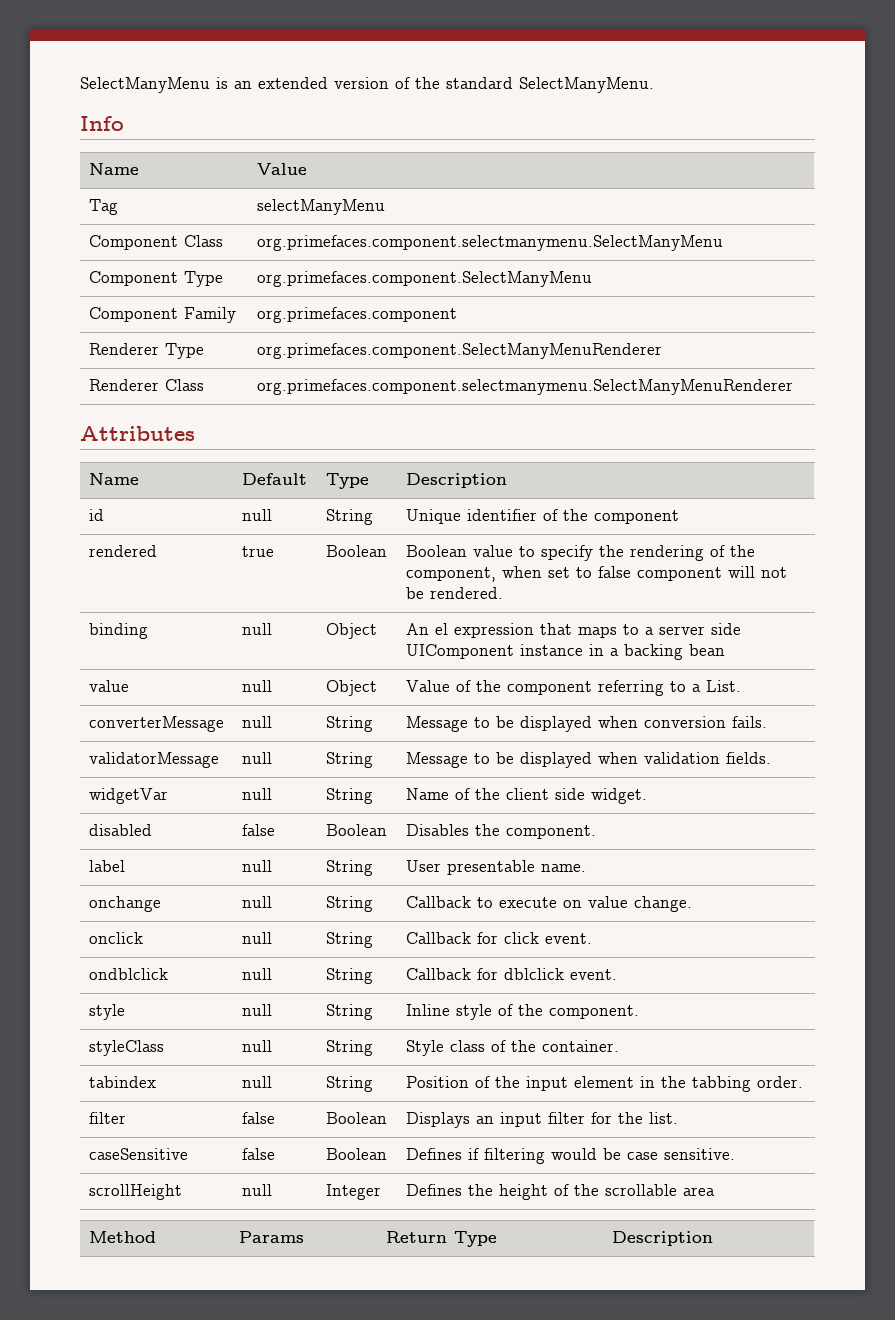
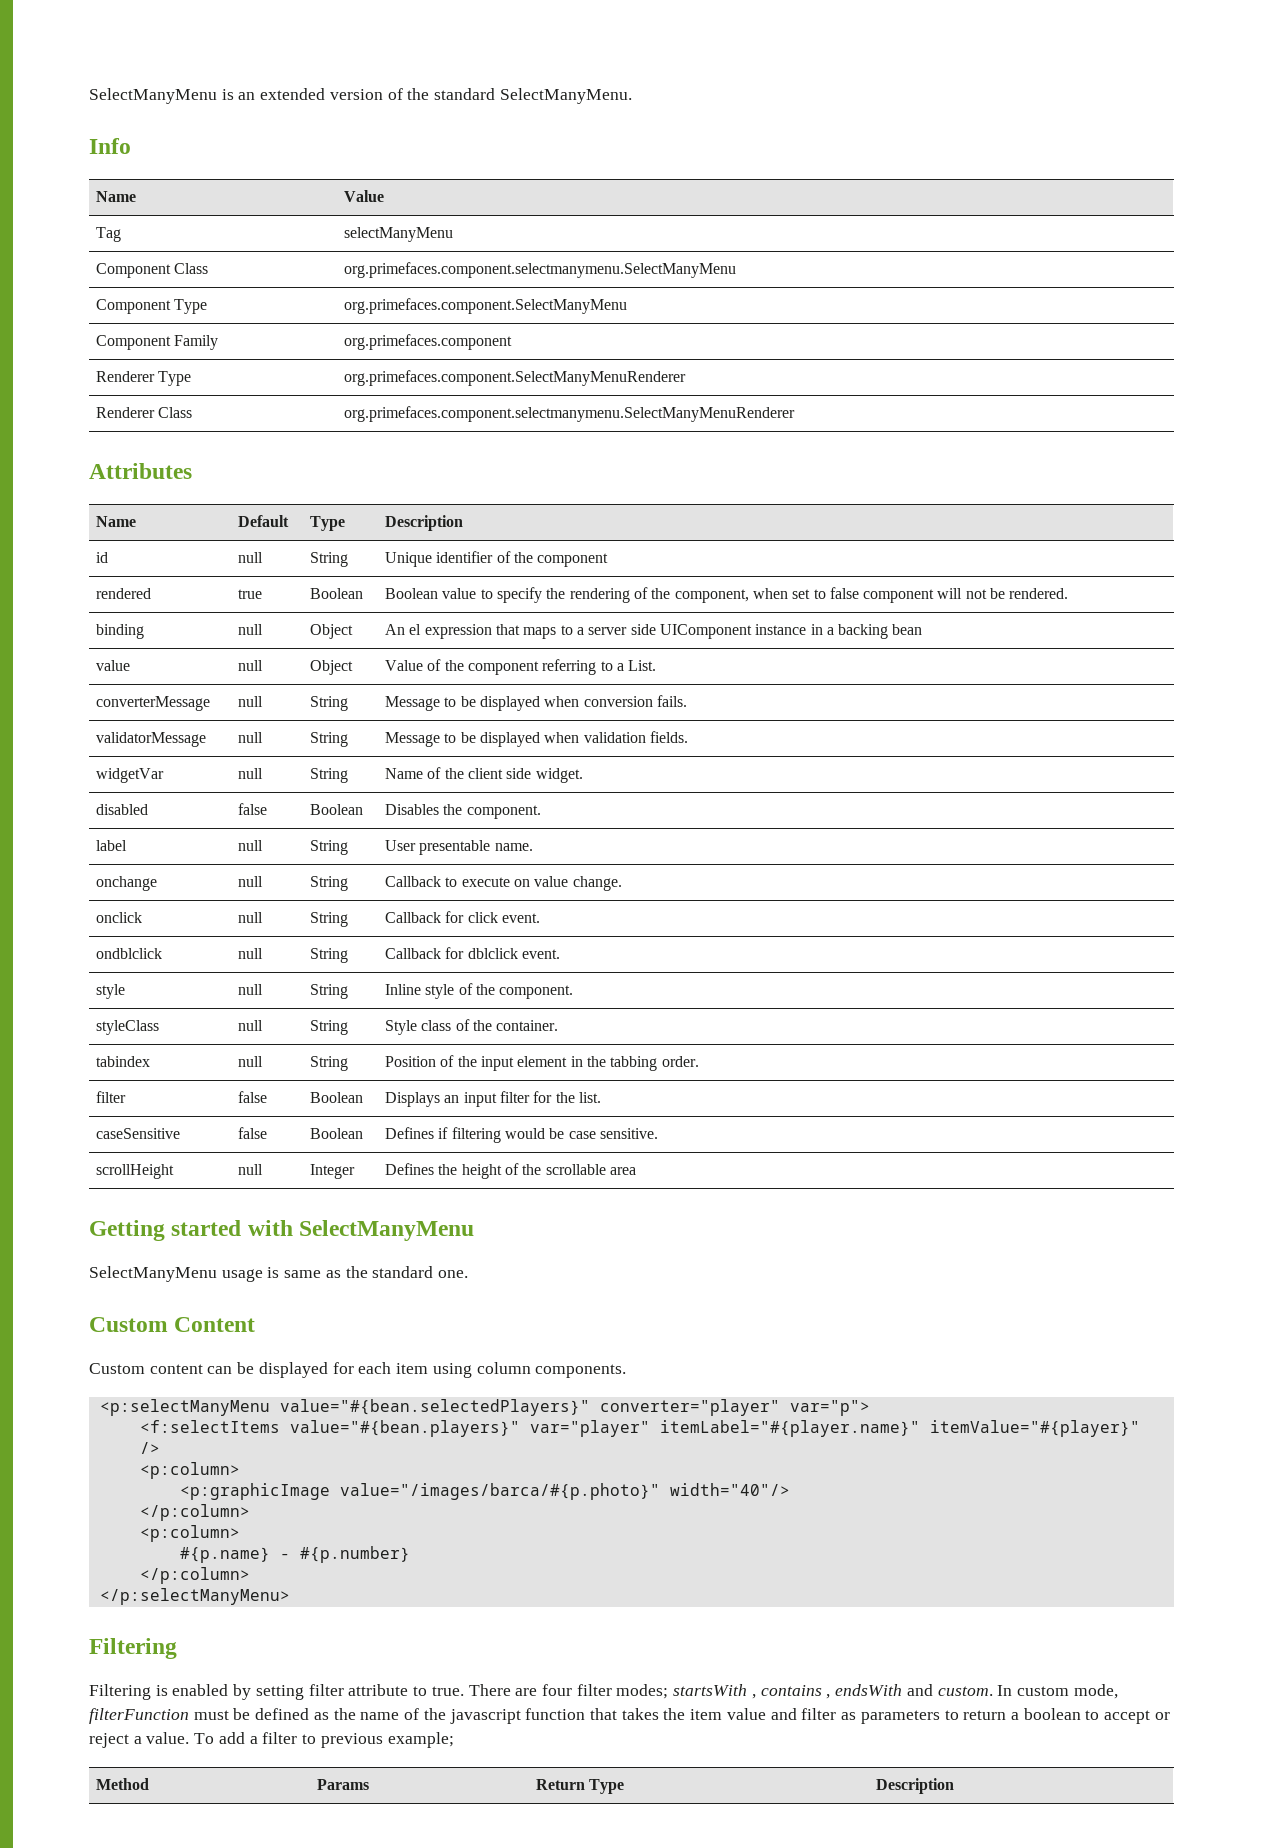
+ Getting started with SelectManyMenu
+ SelectManyMenu usage is same as the standard one.
+ Custom Content
+ Custom content can be displayed for each item using column components.
+ <p:selectManyMenu value="#{bean.selectedPlayers}" converter="player" var="p">
+ <f:selectItems value="#{bean.players}" var="player" itemLabel="#{player.name}" itemValue="#{player}" />
+ <p:column>
+ <p:graphicImage value="/images/barca/#{p.photo}" width="40"/>
+ </p:column>
+ <p:column>
+ #{p.name} - #{p.number}
+ </p:column>
+ </p:selectManyMenu>
+ Filtering
+ Filtering is enabled by setting filter attribute to true. There are four filter modes; startsWith , contains , endsWith and custom. In custom mode, filterFunction must be defined as the name of the javascript function that takes the item value and filter as parameters to return a boolean to accept or reject a value. To add a filter to previous example;

